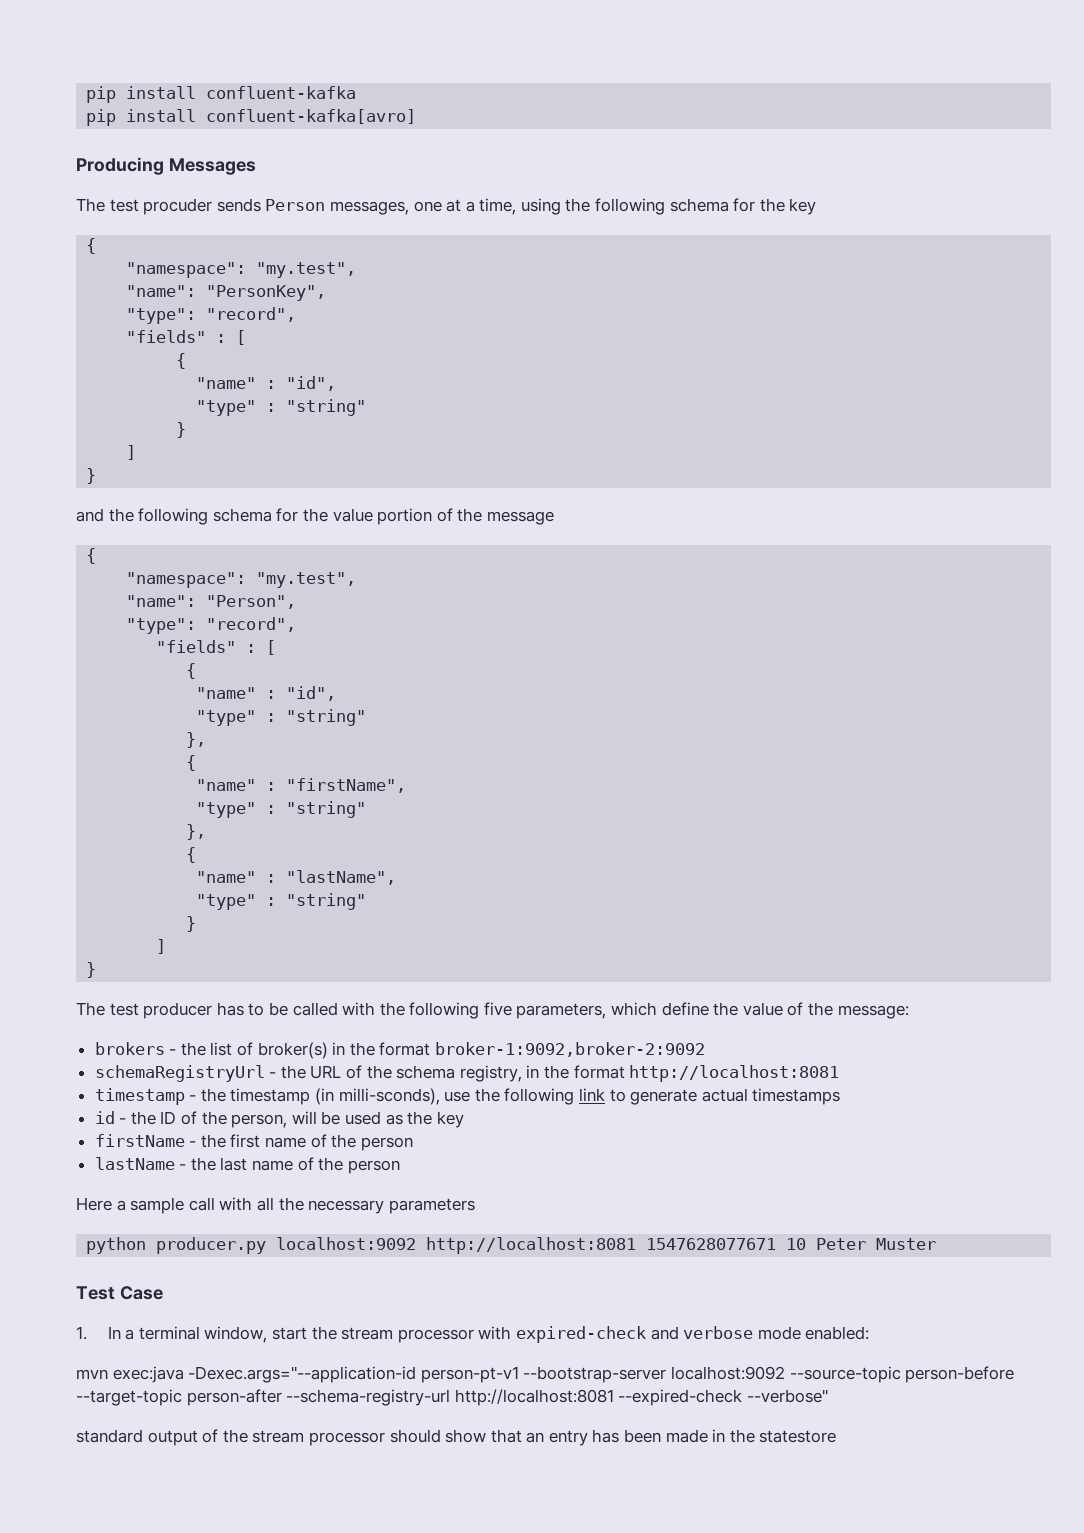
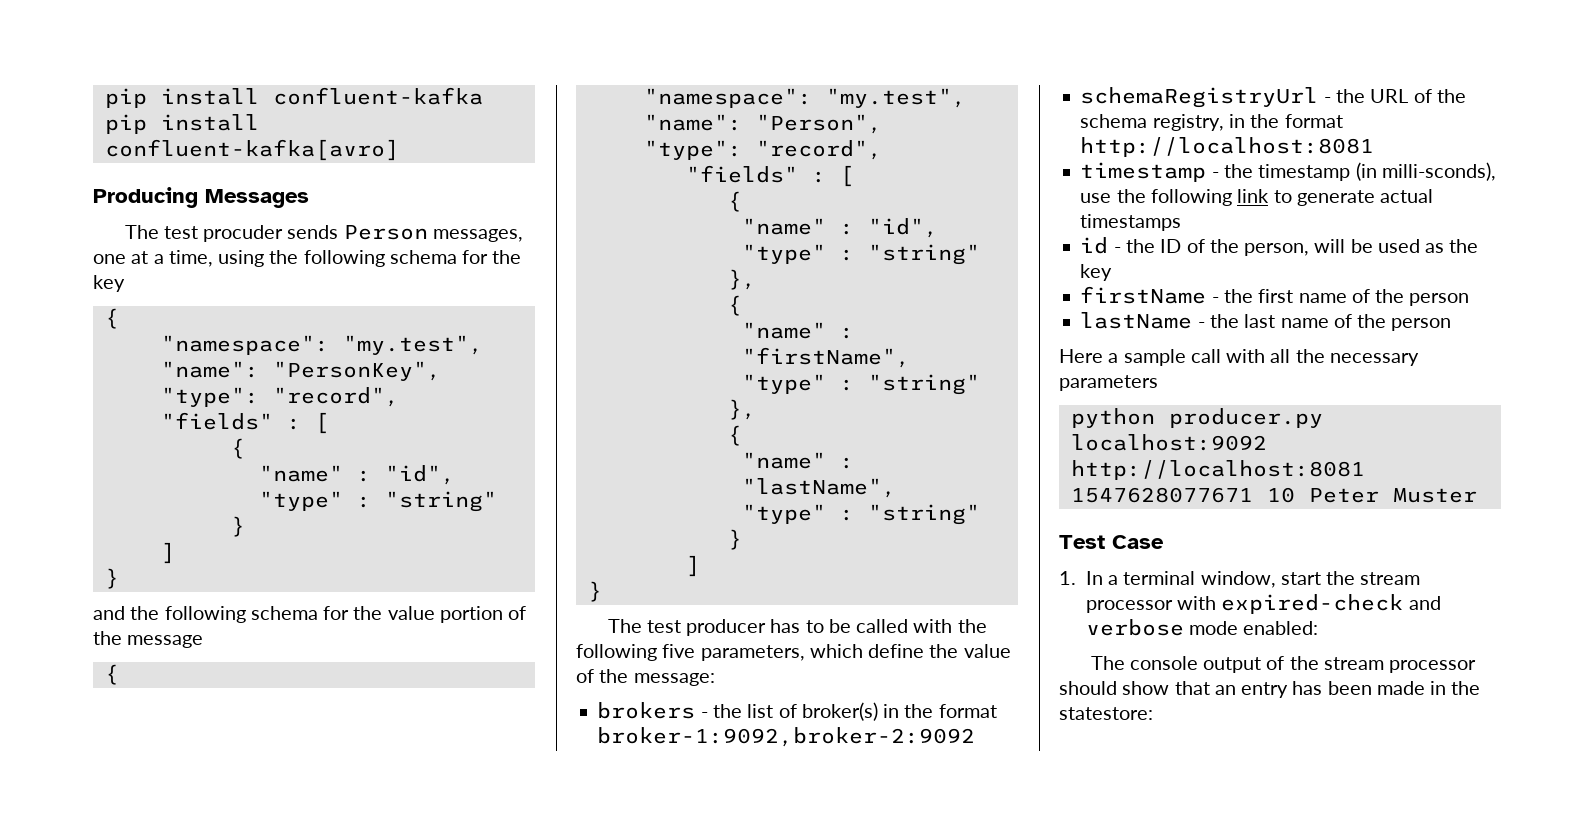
- mvn exec:java -Dexec.args="--application-id person-pt-v1 --bootstrap-server localhost:9092 --source-topic person-before --target-topic person-after --schema-registry-url http://localhost:8081 --expired-check --verbose"
- standard output of the stream processor should show that an entry has been made in the statestore
+ The console output of the stream processor should show that an entry has been made in the statestore:

